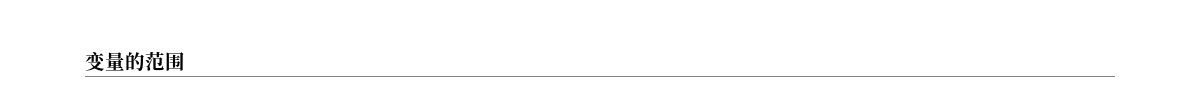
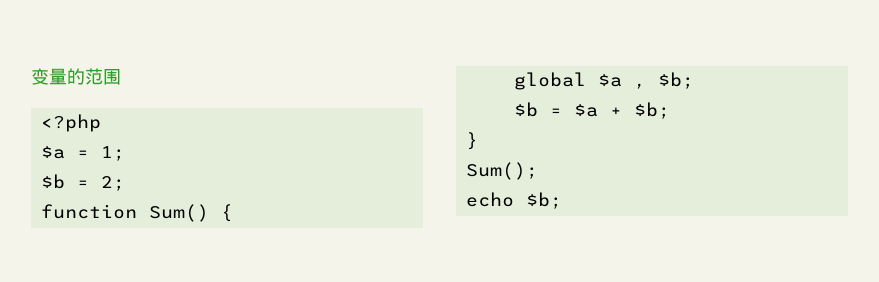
+ <?php
+ $a = 1;
+ $b = 2;
+ function Sum() {
+ global $a , $b;
+ $b = $a + $b;
+ }
+ Sum();
+ echo $b;

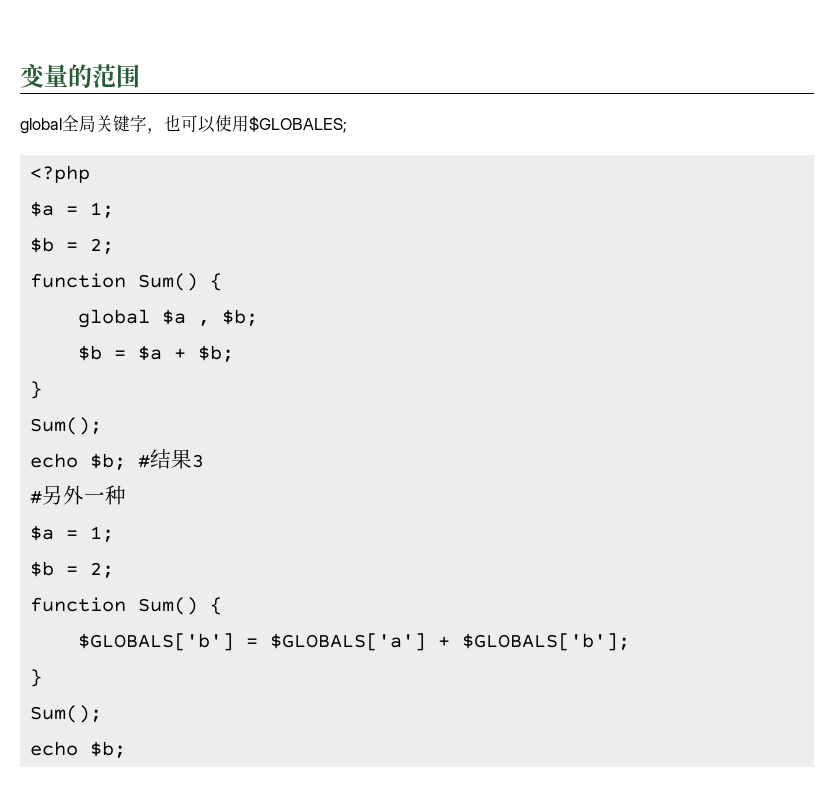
+ global全局关键字，也可以使用$GLOBALES;
+ echo $b; #结果3
+ #另外一种
+ $a = 1;
+ $b = 2;
+ function Sum() {
+ $GLOBALS['b'] = $GLOBALS['a'] + $GLOBALS['b'];
+ }
+ Sum();

